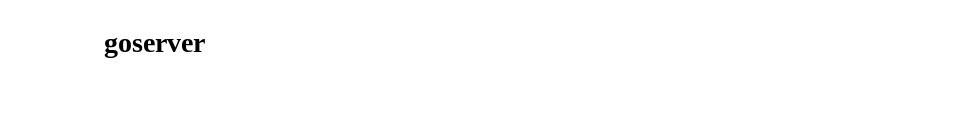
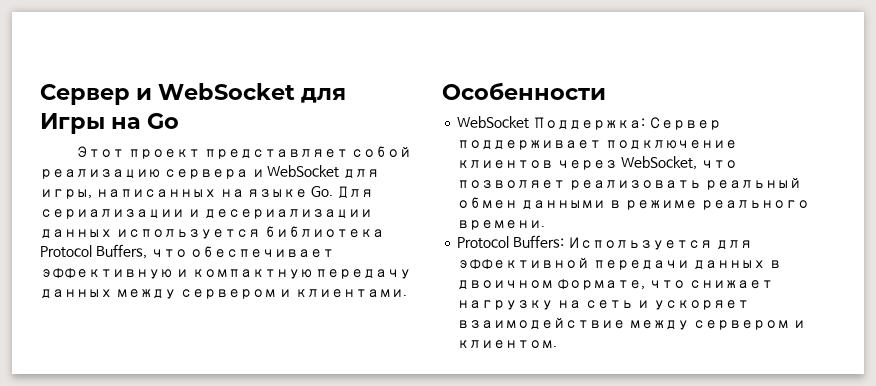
- goserver
+ Сервер и WebSocket для Игры на Go
+ Этот проект представляет собой реализацию сервера и WebSocket для игры, написанных на языке Go. Для сериализации и десериализации данных используется библиотека Protocol Buffers, что обеспечивает эффективную и компактную передачу данных между сервером и клиентами.
+ Особенности
+ WebSocket Поддержка: Сервер поддерживает подключение клиентов через WebSocket, что позволяет реализовать реальный обмен данными в режиме реального времени.
+ Protocol Buffers: Используется для эффективной передачи данных в двоичном формате, что снижает нагрузку на сеть и ускоряет взаимодействие между сервером и клиентом.

